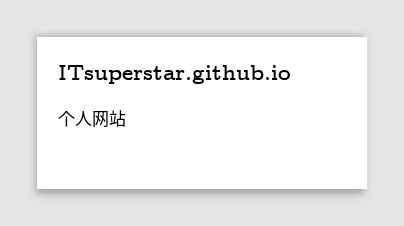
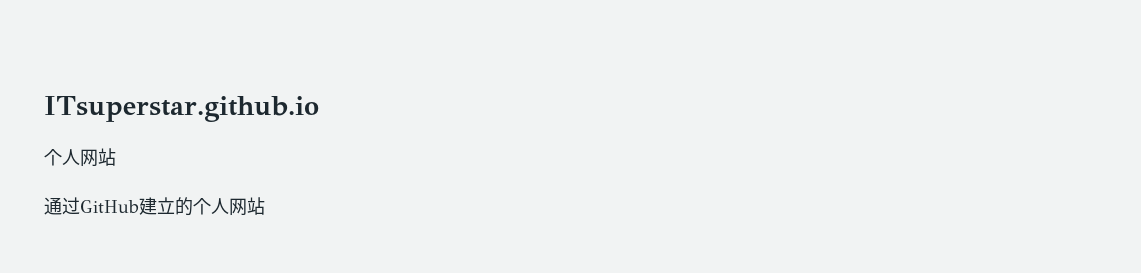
+ 通过GitHub建立的个人网站

